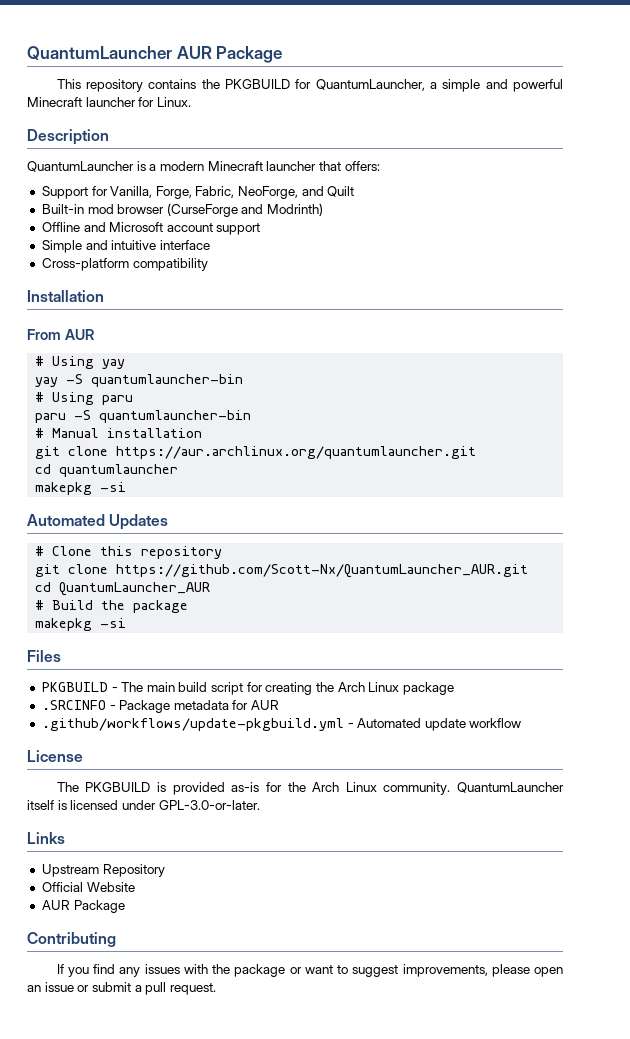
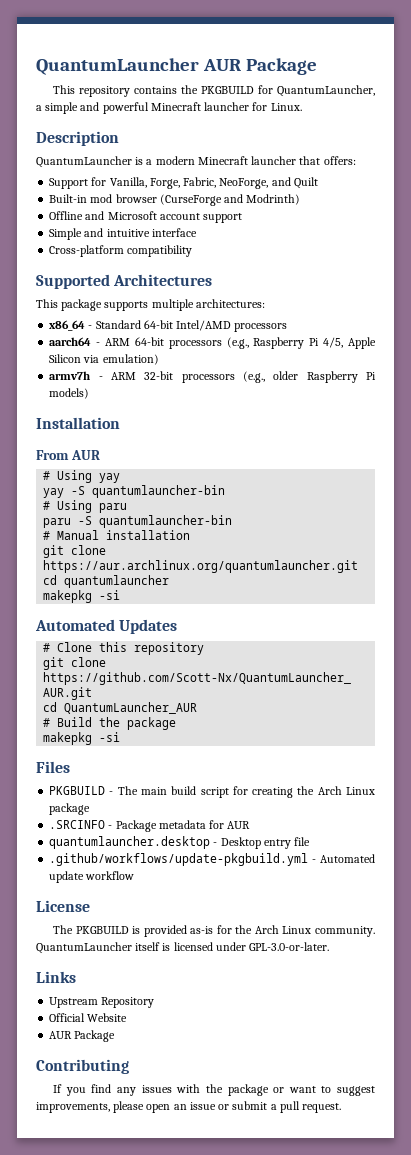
+ Supported Architectures
+ This package supports multiple architectures:
+ x86_64 - Standard 64-bit Intel/AMD processors
+ aarch64 - ARM 64-bit processors (e.g., Raspberry Pi 4/5, Apple Silicon via emulation)
+ armv7h - ARM 32-bit processors (e.g., older Raspberry Pi models)
+ quantumlauncher.desktop - Desktop entry file

